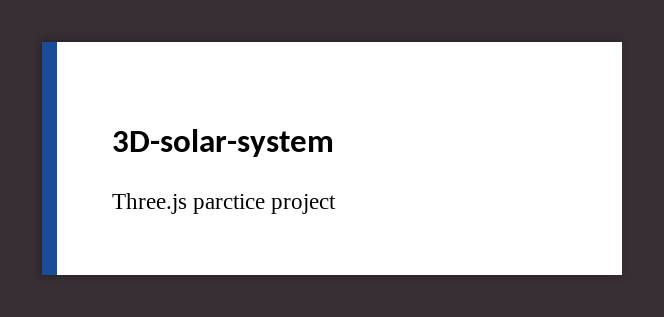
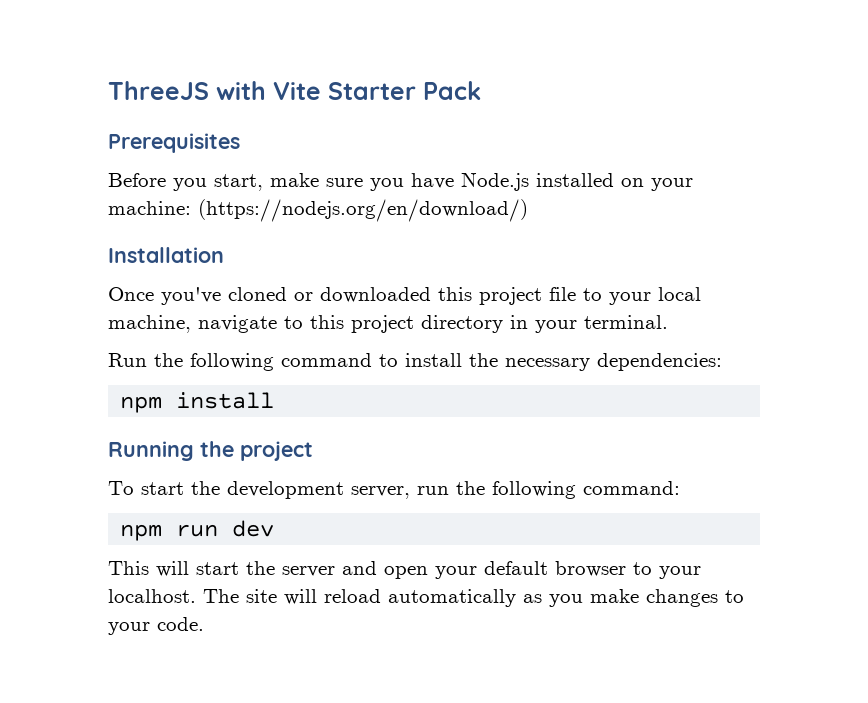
- 3D-solar-system
- Three.js parctice project
+ ThreeJS with Vite Starter Pack
+ Prerequisites
+ Before you start, make sure you have Node.js installed on your machine: (https://nodejs.org/en/download/)
+ Installation
+ Once you've cloned or downloaded this project file to your local machine, navigate to this project directory in your terminal.
+ Run the following command to install the necessary dependencies:
+ npm install
+ Running the project
+ To start the development server, run the following command:
+ npm run dev
+ This will start the server and open your default browser to your localhost. The site will reload automatically as you make changes to your code.

